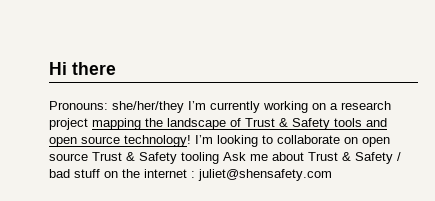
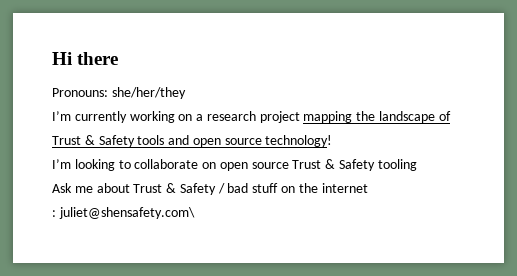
- Pronouns: she/her/they I’m currently working on a research project mapping the landscape of Trust & Safety tools and open source technology! I’m looking to collaborate on open source Trust & Safety tooling Ask me about Trust & Safety / bad stuff on the internet : juliet@shensafety.com
+ Pronouns: she/her/they
+ I’m currently working on a research project mapping the landscape of Trust & Safety tools and open source technology!
+ I’m looking to collaborate on open source Trust & Safety tooling
+ Ask me about Trust & Safety / bad stuff on the internet
+ : juliet@shensafety.com\

